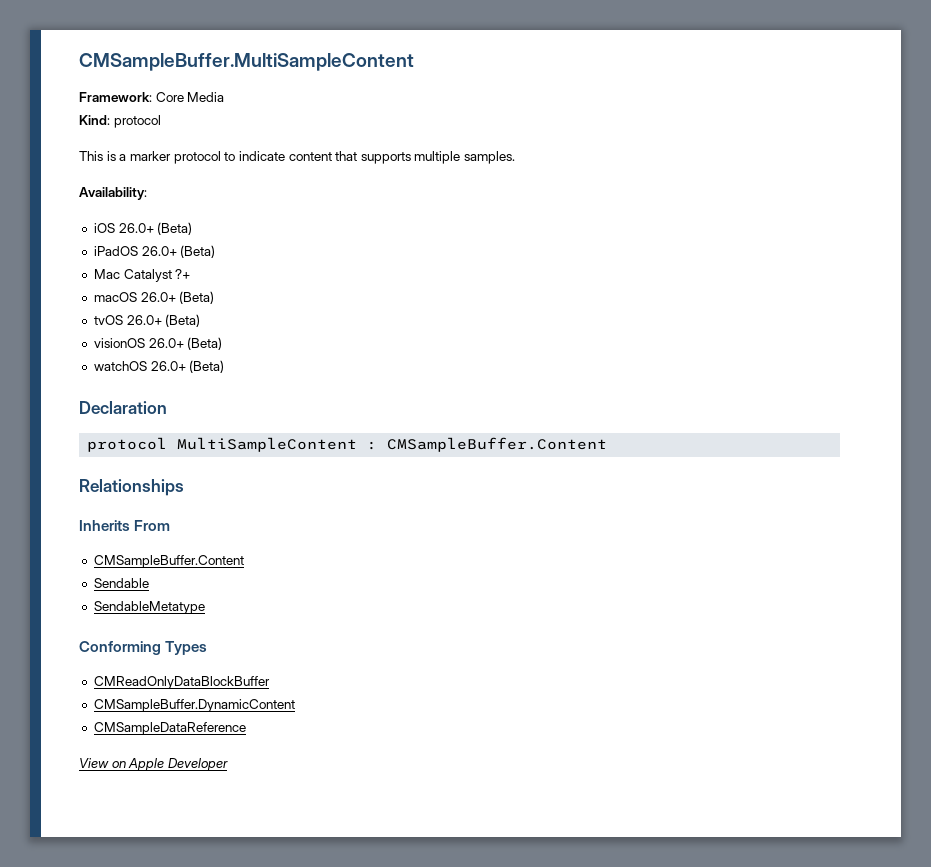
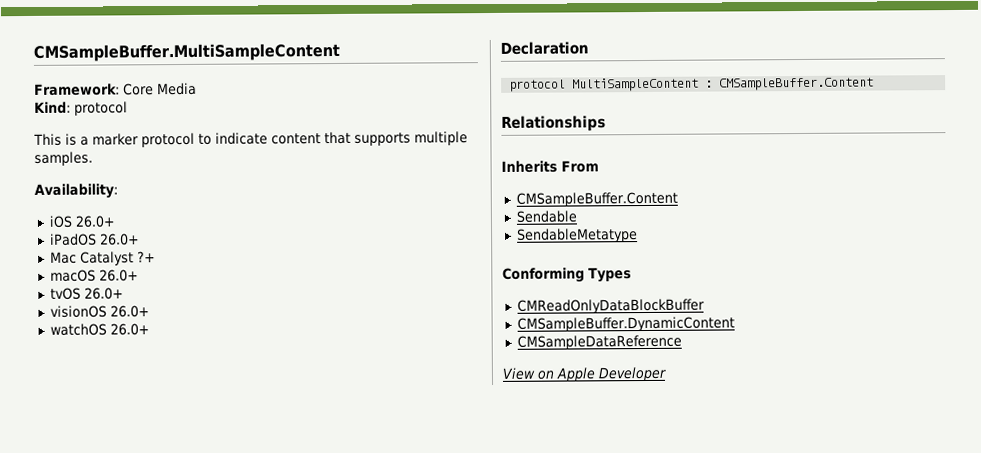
- iOS 26.0+ (Beta)
+ iOS 26.0+
- iPadOS 26.0+ (Beta)
+ iPadOS 26.0+
- macOS 26.0+ (Beta)
+ macOS 26.0+
- tvOS 26.0+ (Beta)
+ tvOS 26.0+
- visionOS 26.0+ (Beta)
+ visionOS 26.0+
- watchOS 26.0+ (Beta)
+ watchOS 26.0+

